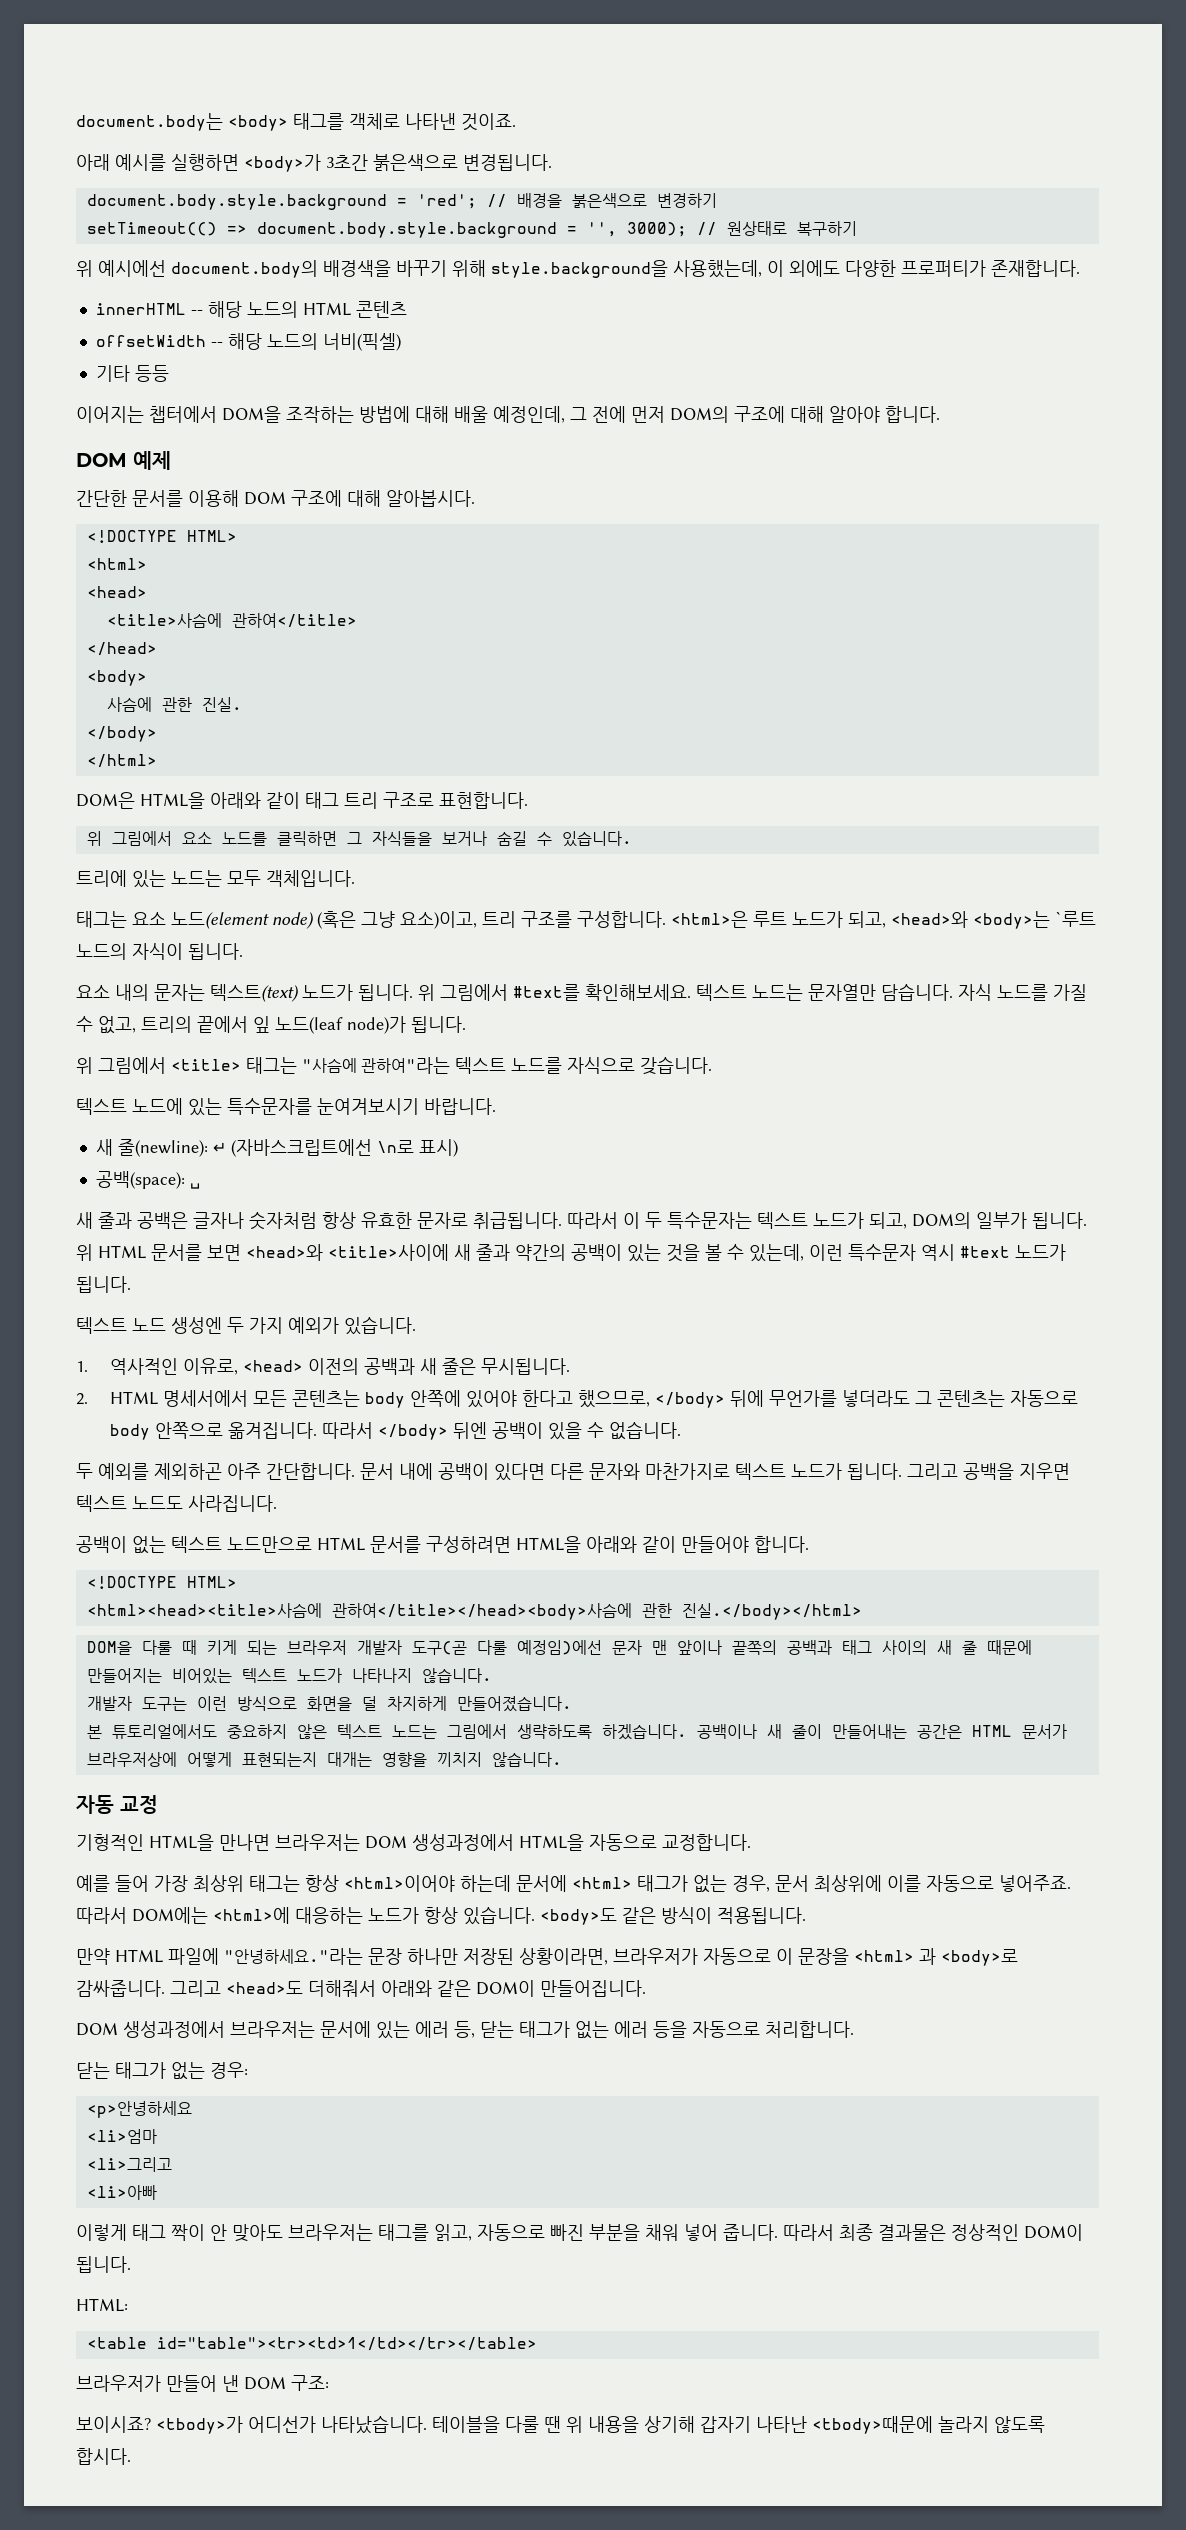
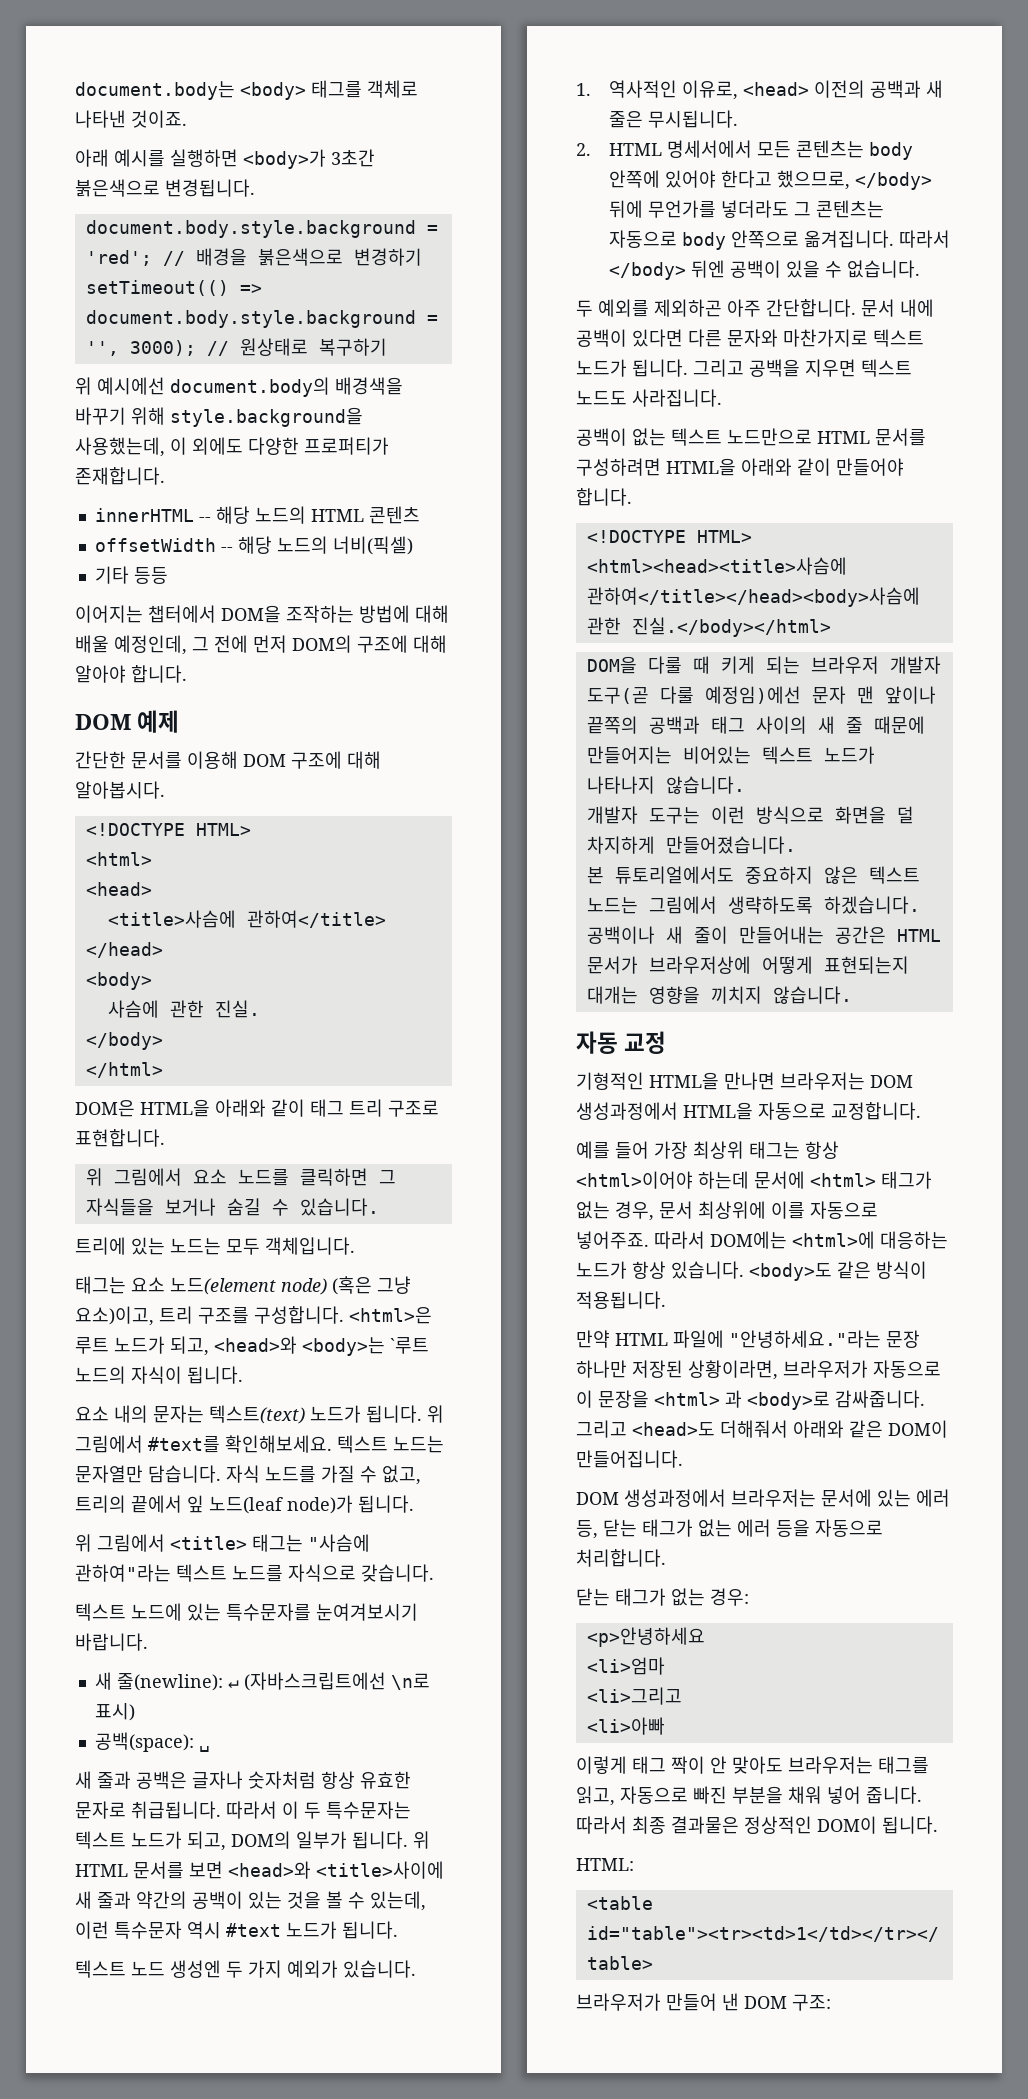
- 보이시죠? <tbody>가 어디선가 나타났습니다. 테이블을 다룰 땐 위 내용을 상기해 갑자기 나타난 <tbody>때문에 놀라지 않도록 합시다.

